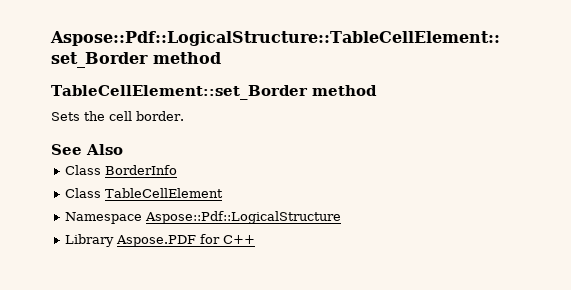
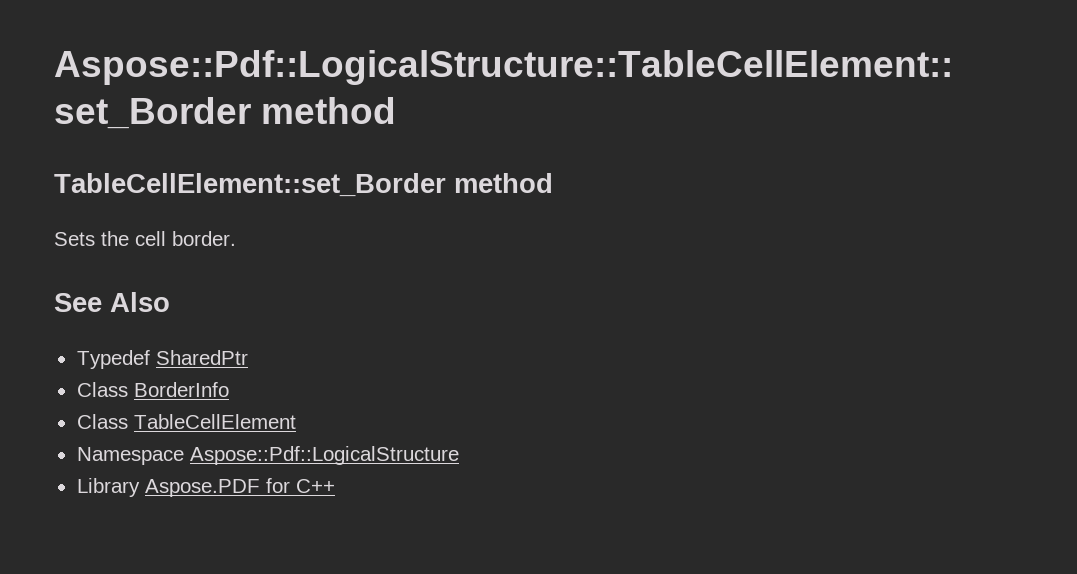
+ Typedef SharedPtr

